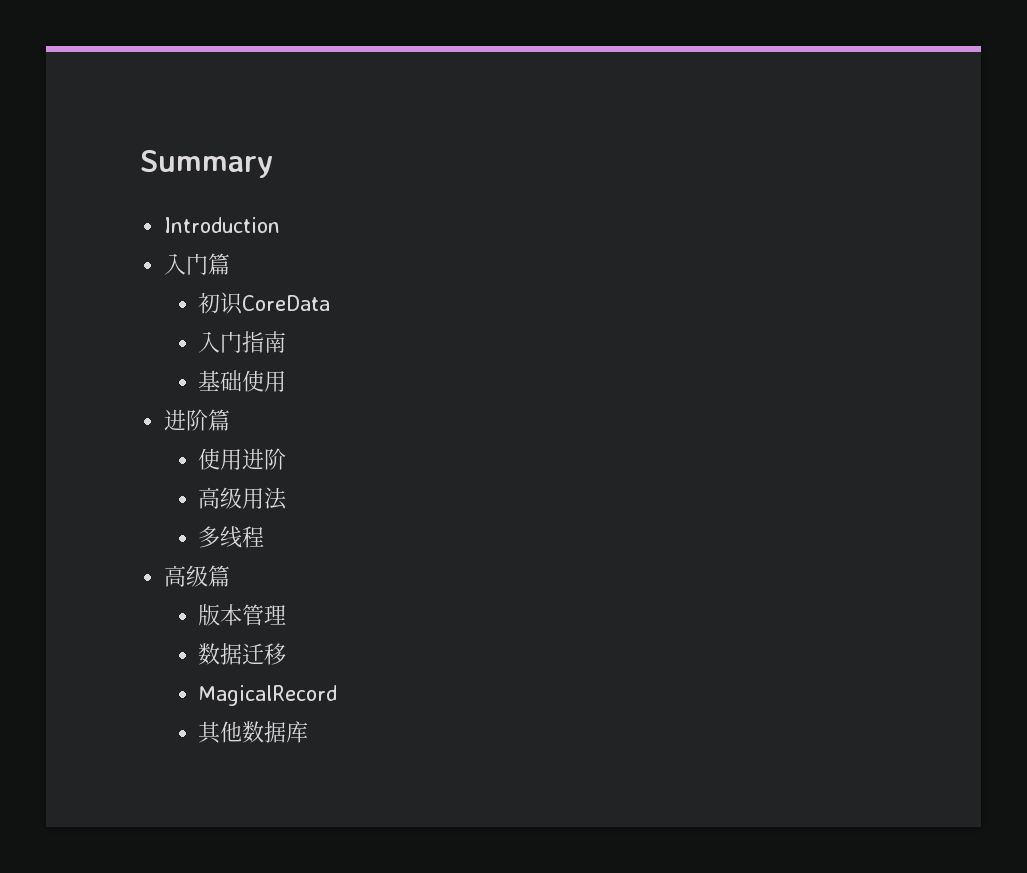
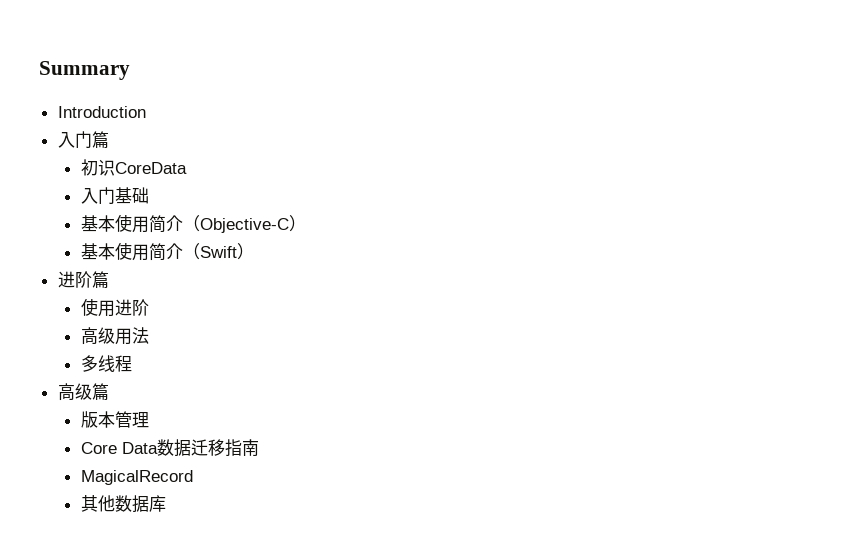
- 入门指南
- 基础使用
+ 入门基础
+ 基本使用简介（Objective-C）
+ 基本使用简介（Swift）
- 数据迁移
+ Core Data数据迁移指南

